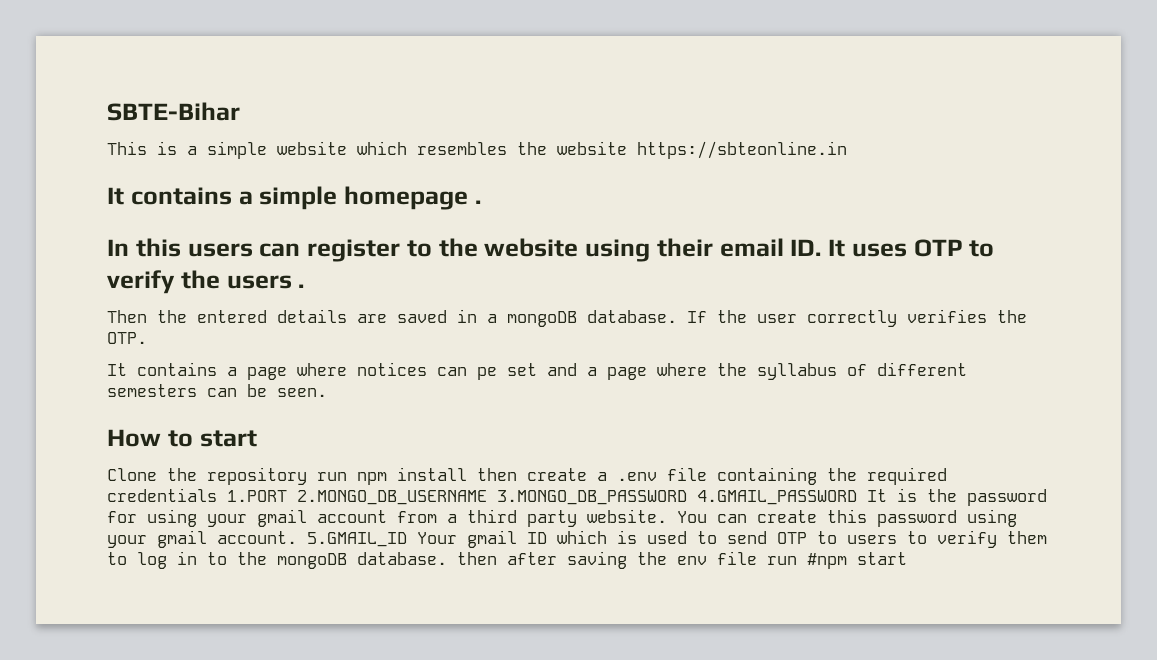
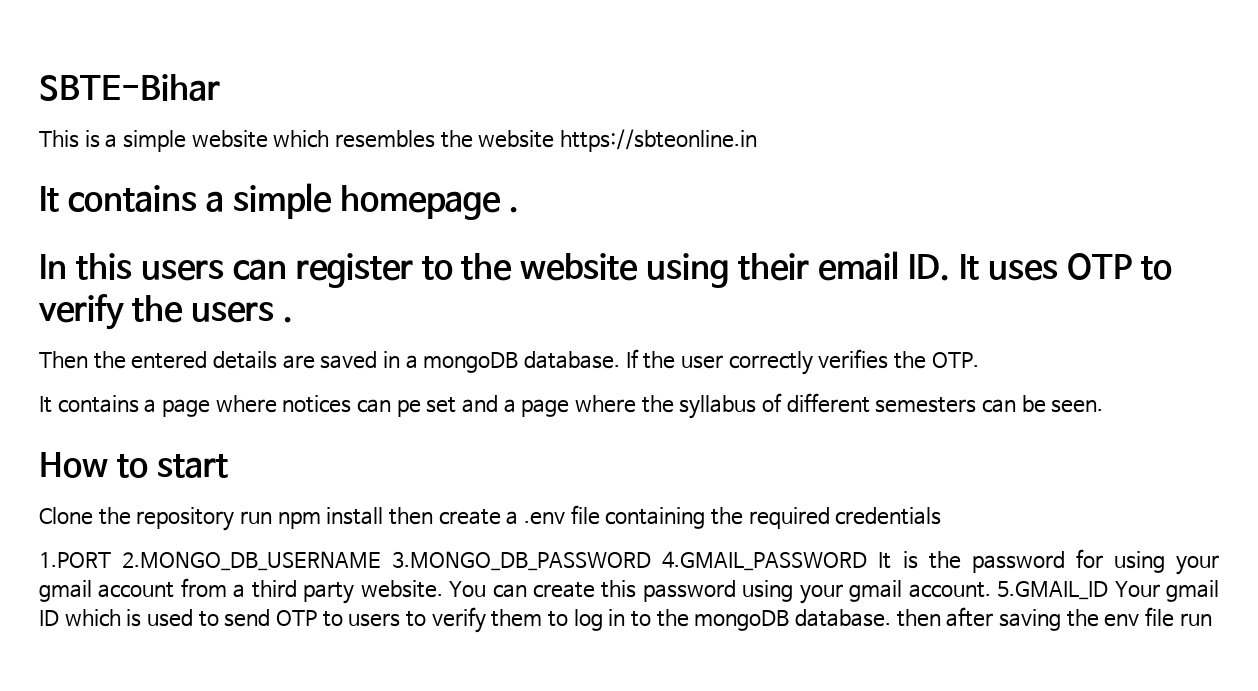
- Clone the repository run npm install then create a .env file containing the required credentials 1.PORT 2.MONGO_DB_USERNAME 3.MONGO_DB_PASSWORD 4.GMAIL_PASSWORD It is the password for using your gmail account from a third party website.
+ Clone the repository run npm install then create a .env file containing the required credentials
+ 1.PORT 2.MONGO_DB_USERNAME 3.MONGO_DB_PASSWORD 4.GMAIL_PASSWORD It is the password for using your gmail account from a third party website.
- 5.GMAIL_ID Your gmail ID which is used to send OTP to users to verify them to log in to the mongoDB database. then after saving the env file run #npm start
+ 5.GMAIL_ID Your gmail ID which is used to send OTP to users to verify them to log in to the mongoDB database. then after saving the env file run

